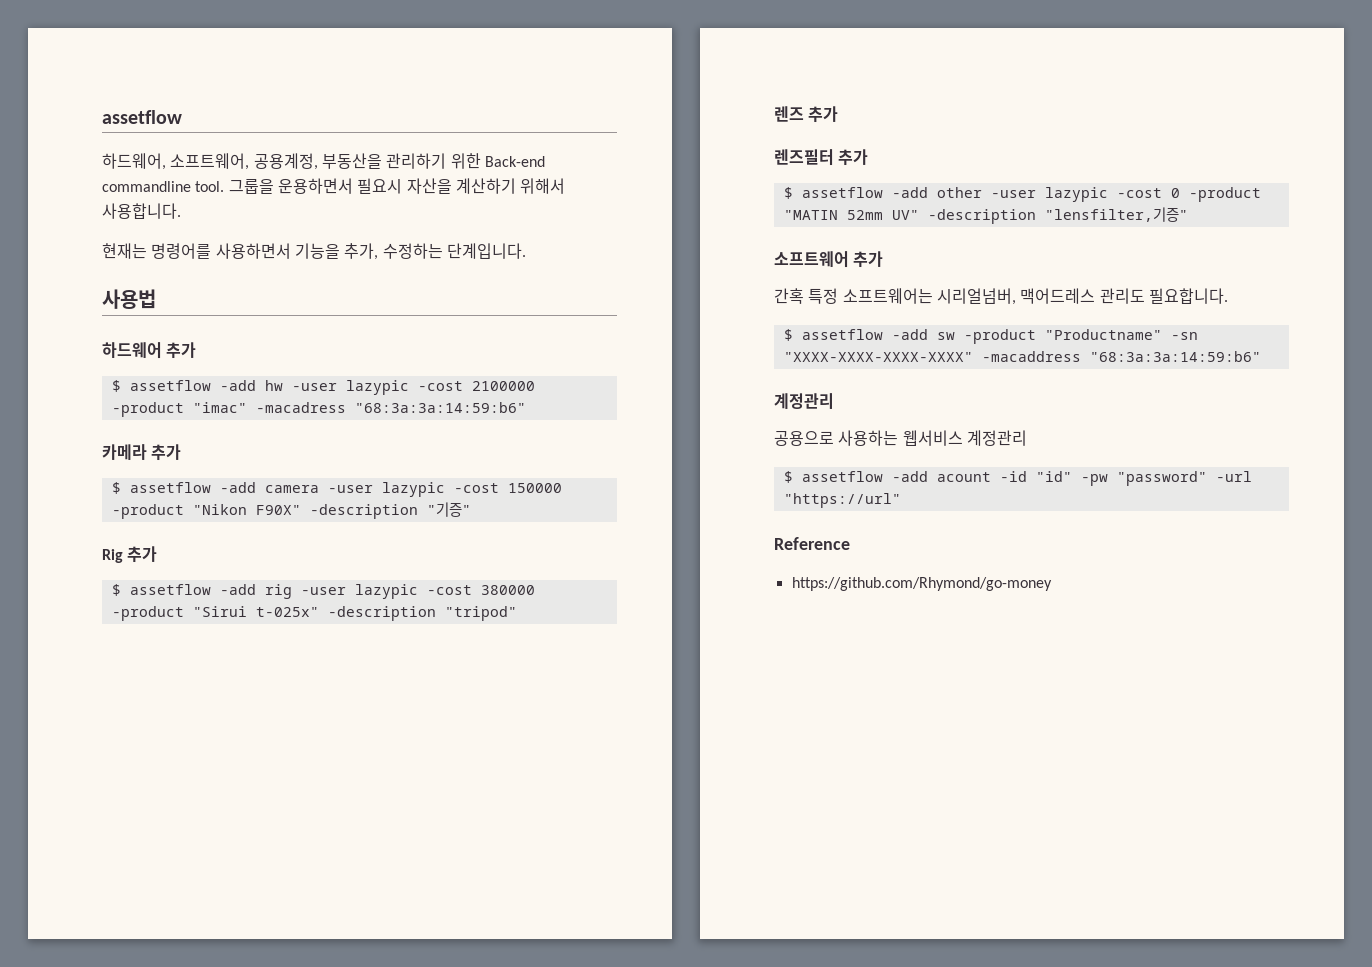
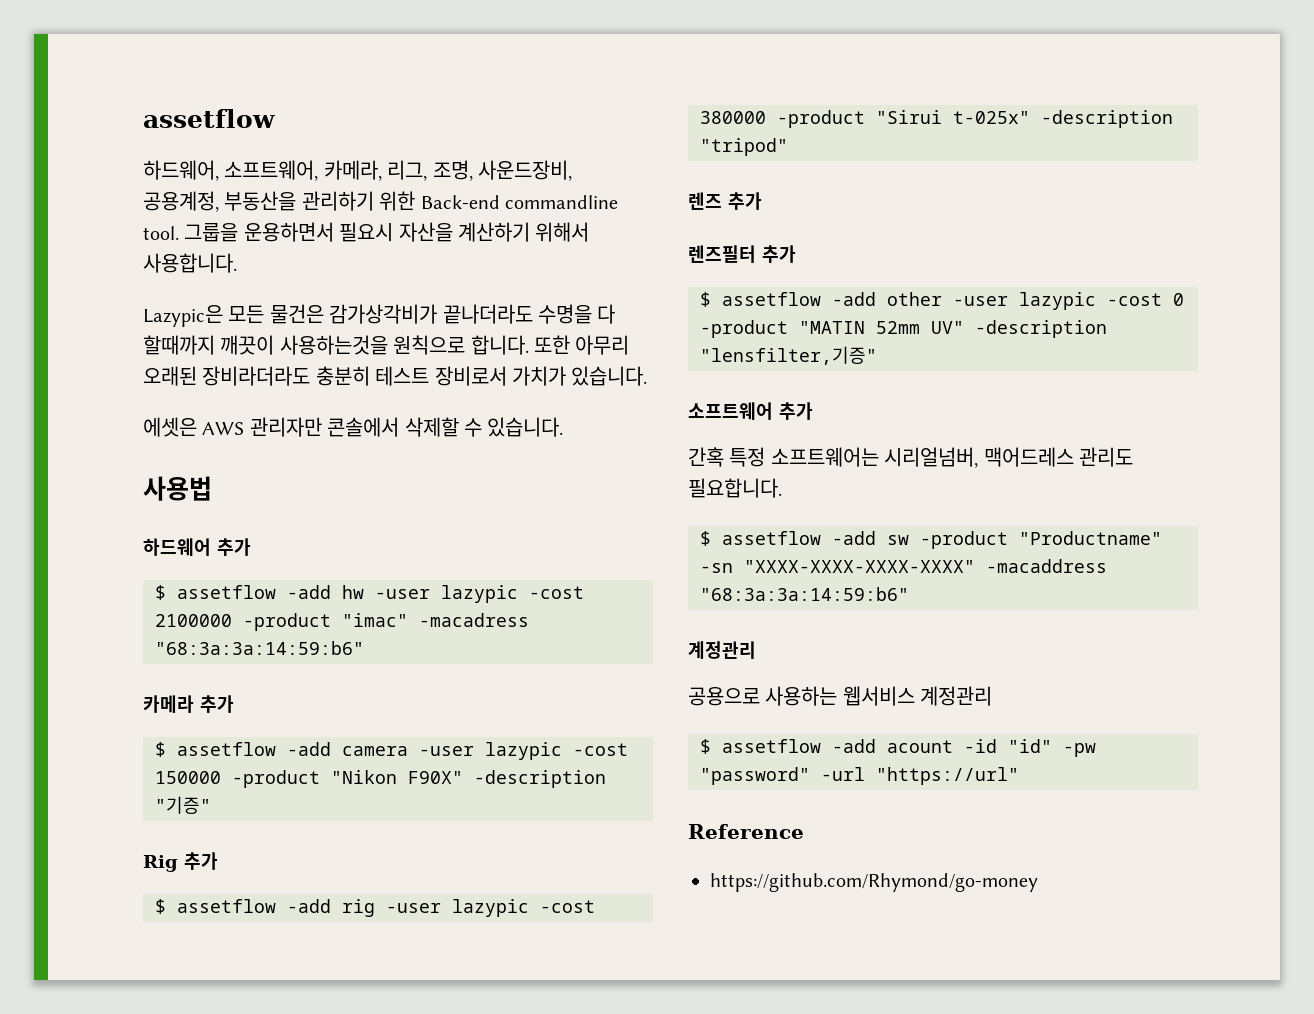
- 하드웨어, 소프트웨어, 공용계정, 부동산을 관리하기 위한 Back-end commandline tool.
+ 하드웨어, 소프트웨어, 카메라, 리그, 조명, 사운드장비, 공용계정, 부동산을 관리하기 위한 Back-end commandline tool.
- 현재는 명령어를 사용하면서 기능을 추가, 수정하는 단계입니다.
+ Lazypic은 모든 물건은 감가상각비가 끝나더라도 수명을 다 할때까지 깨끗이 사용하는것을 원칙으로 합니다. 또한 아무리 오래된 장비라더라도 충분히 테스트 장비로서 가치가 있습니다.
+ 에셋은 AWS 관리자만 콘솔에서 삭제할 수 있습니다.

